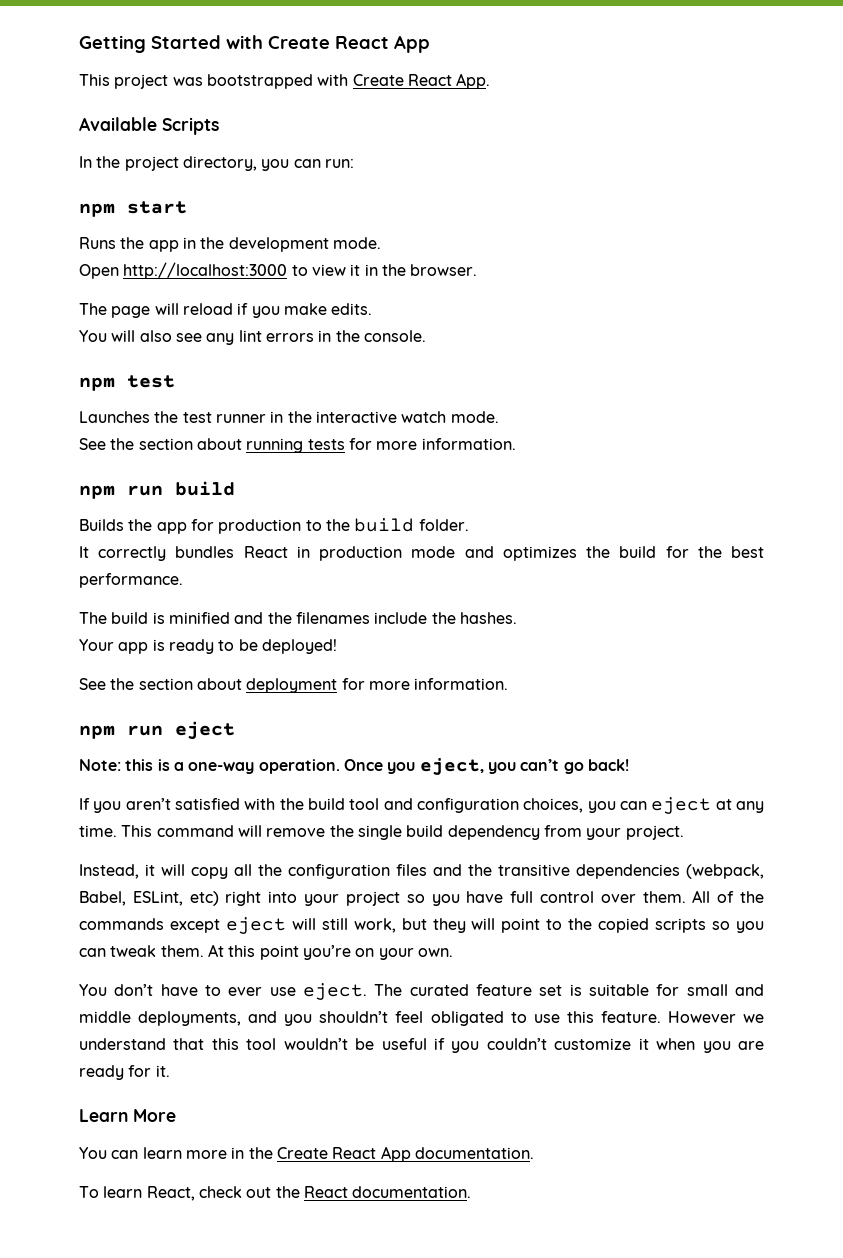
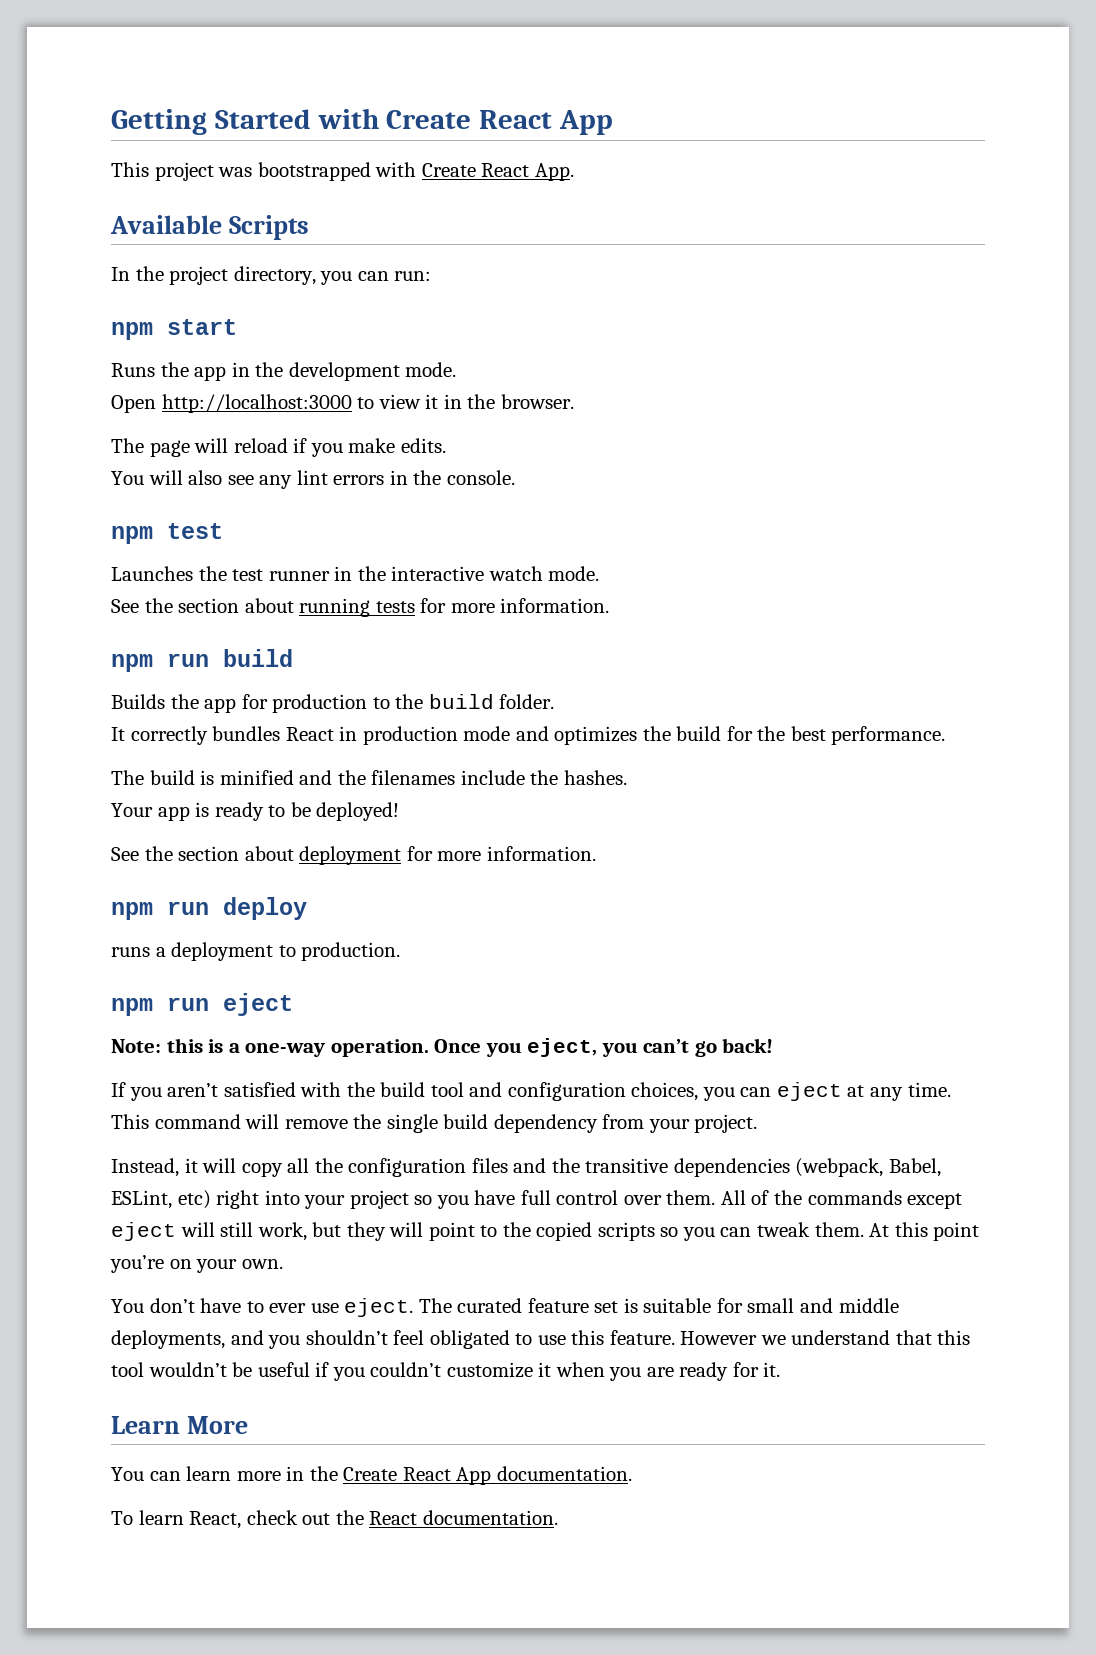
+ npm run deploy
+ runs a deployment to production.

